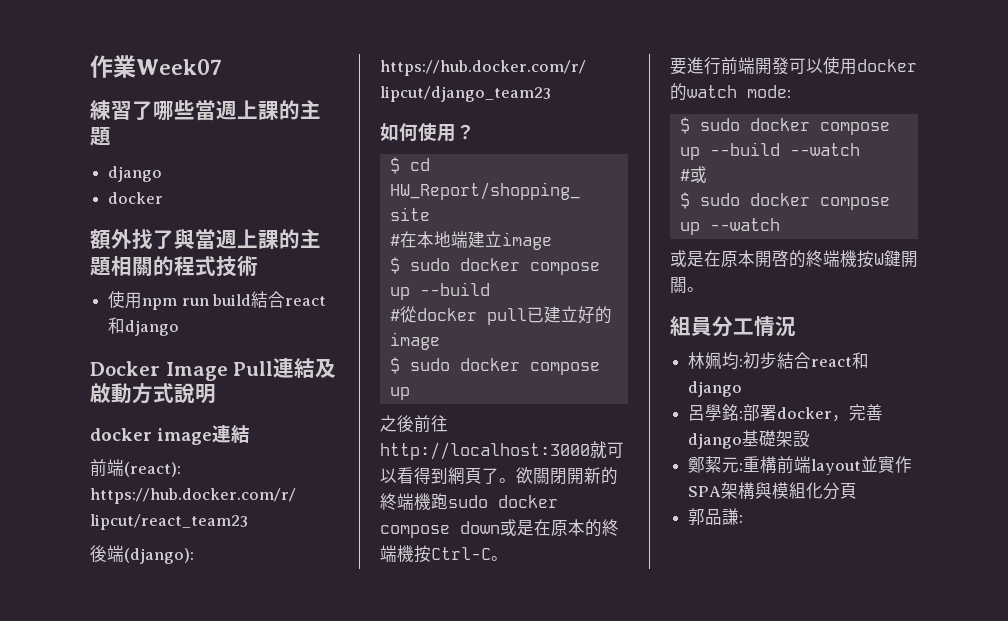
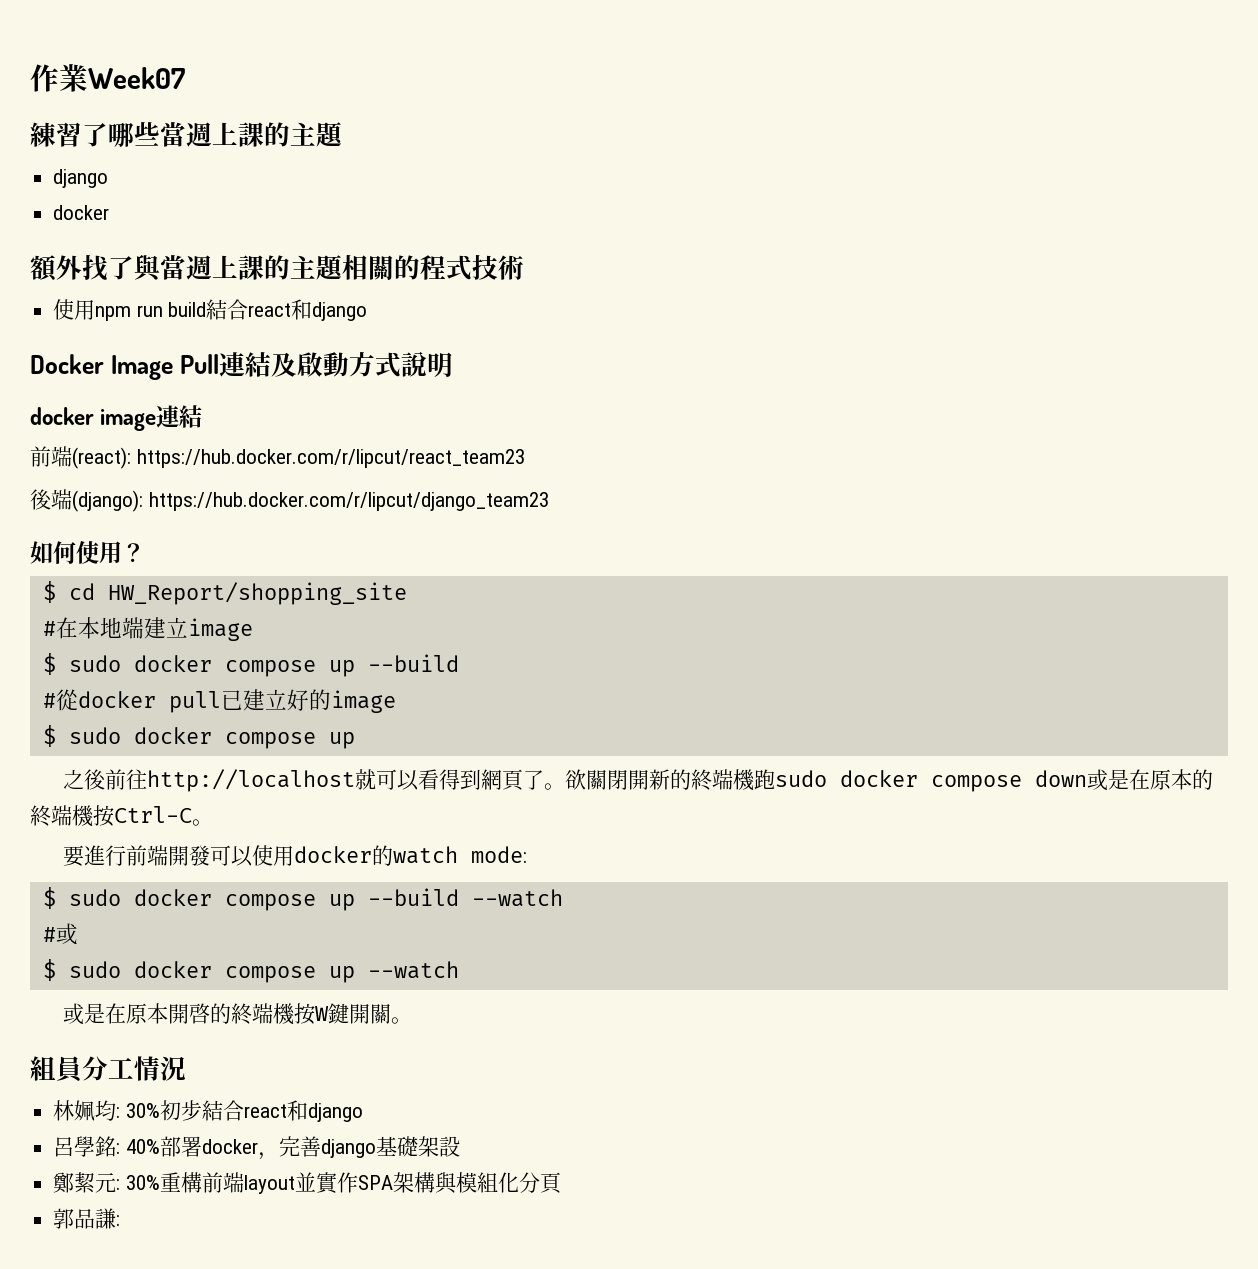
- 之後前往http://localhost:3000就可以看得到網頁了。
+ 之後前往http://localhost就可以看得到網頁了。
- 林姵均:初步結合react和django
+ 林姵均: 30%初步結合react和django
- 呂學銘:部署docker，完善django基礎架設
+ 呂學銘: 40%部署docker，完善django基礎架設
- 鄭絜元:重構前端layout並實作SPA架構與模組化分頁
+ 鄭絜元: 30%重構前端layout並實作SPA架構與模組化分頁

